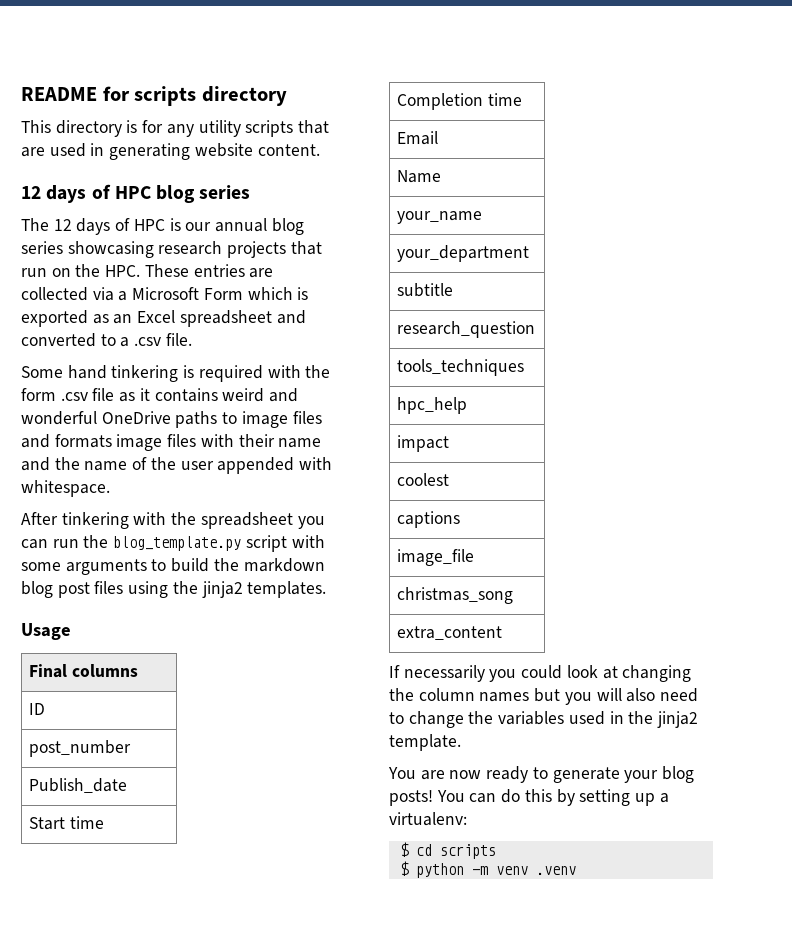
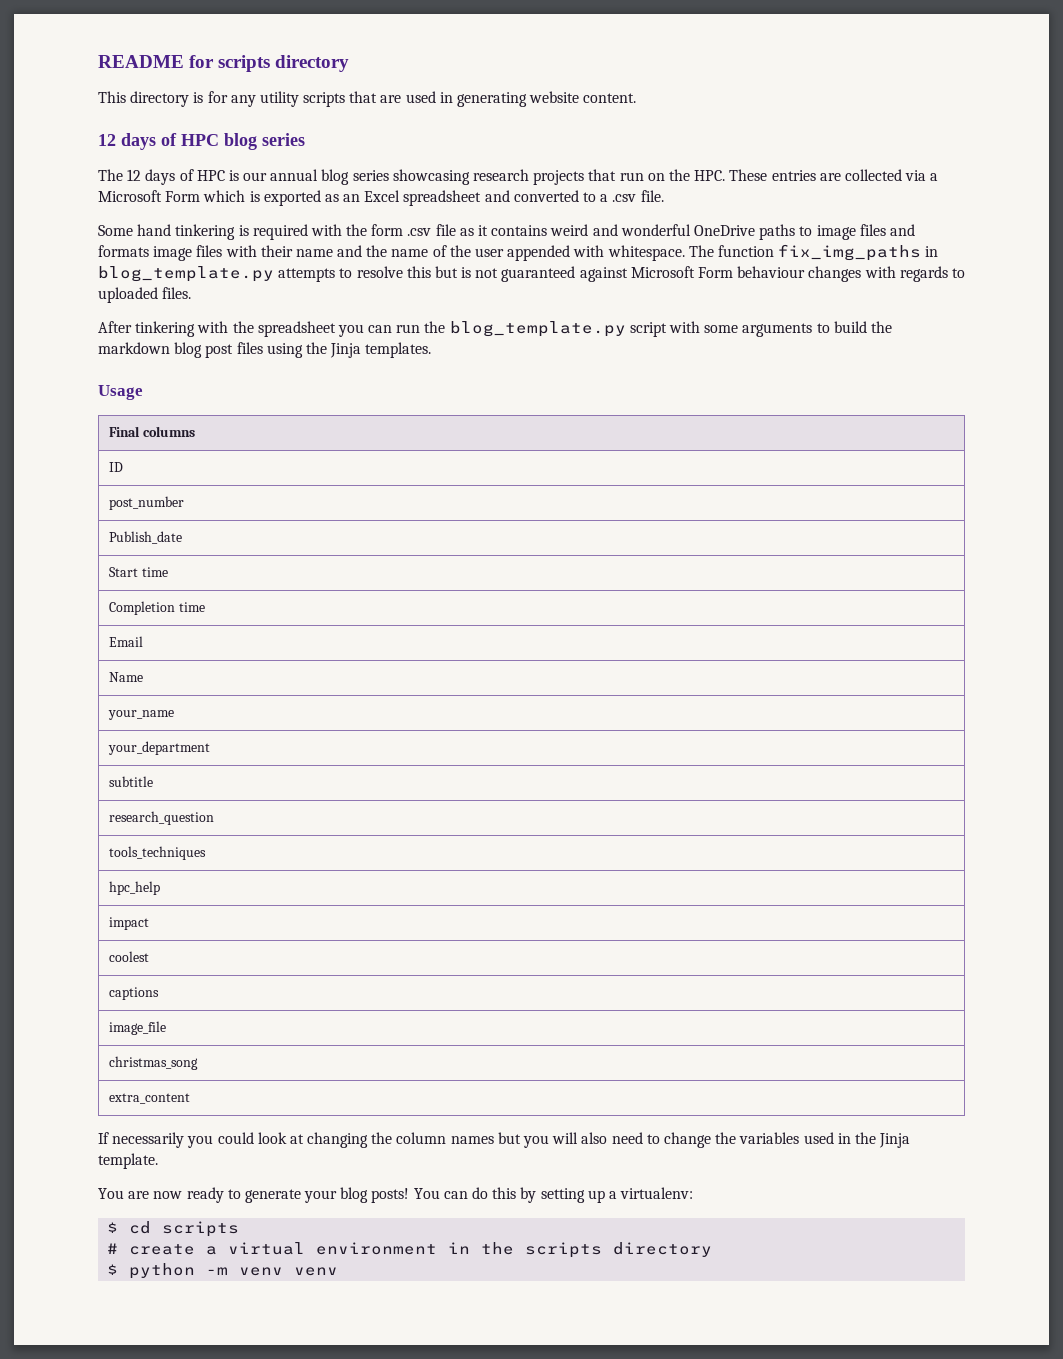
+ The function fix_img_paths in blog_template.py attempts to resolve this but is not guaranteed against Microsoft Form behaviour changes with regards to uploaded files.
- After tinkering with the spreadsheet you can run the blog_template.py script with some arguments to build the markdown blog post files using the jinja2 templates.
+ After tinkering with the spreadsheet you can run the blog_template.py script with some arguments to build the markdown blog post files using the Jinja templates.
- If necessarily you could look at changing the column names but you will also need to change the variables used in the jinja2 template.
+ If necessarily you could look at changing the column names but you will also need to change the variables used in the Jinja template.
+ # create a virtual environment in the scripts directory
- $ python -m venv .venv
+ $ python -m venv venv

